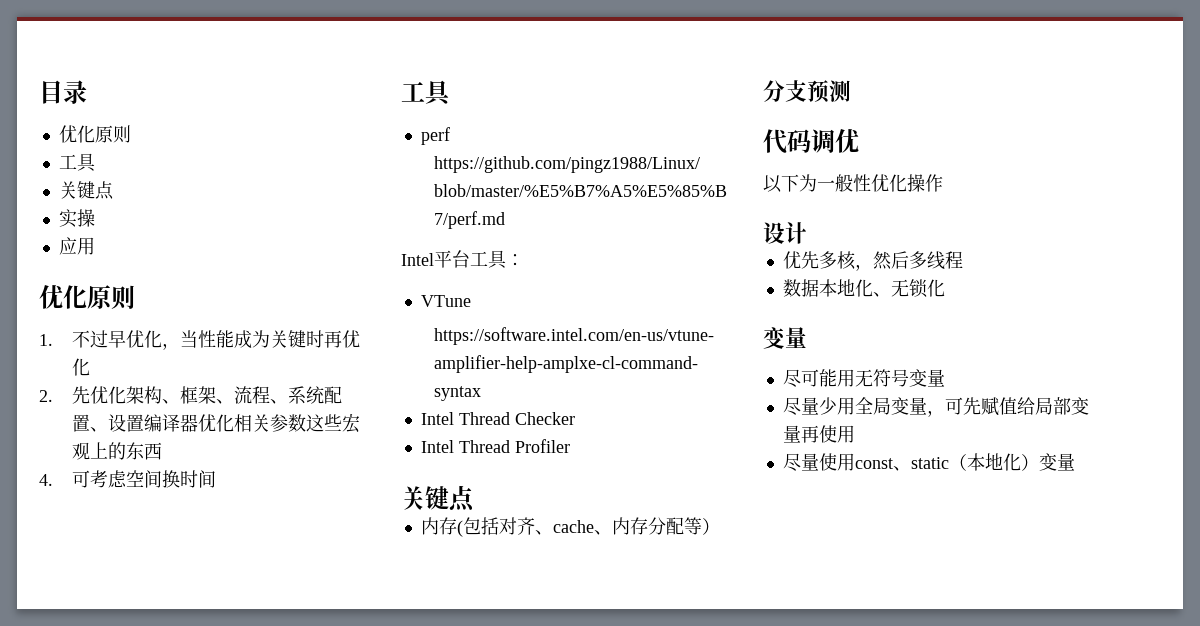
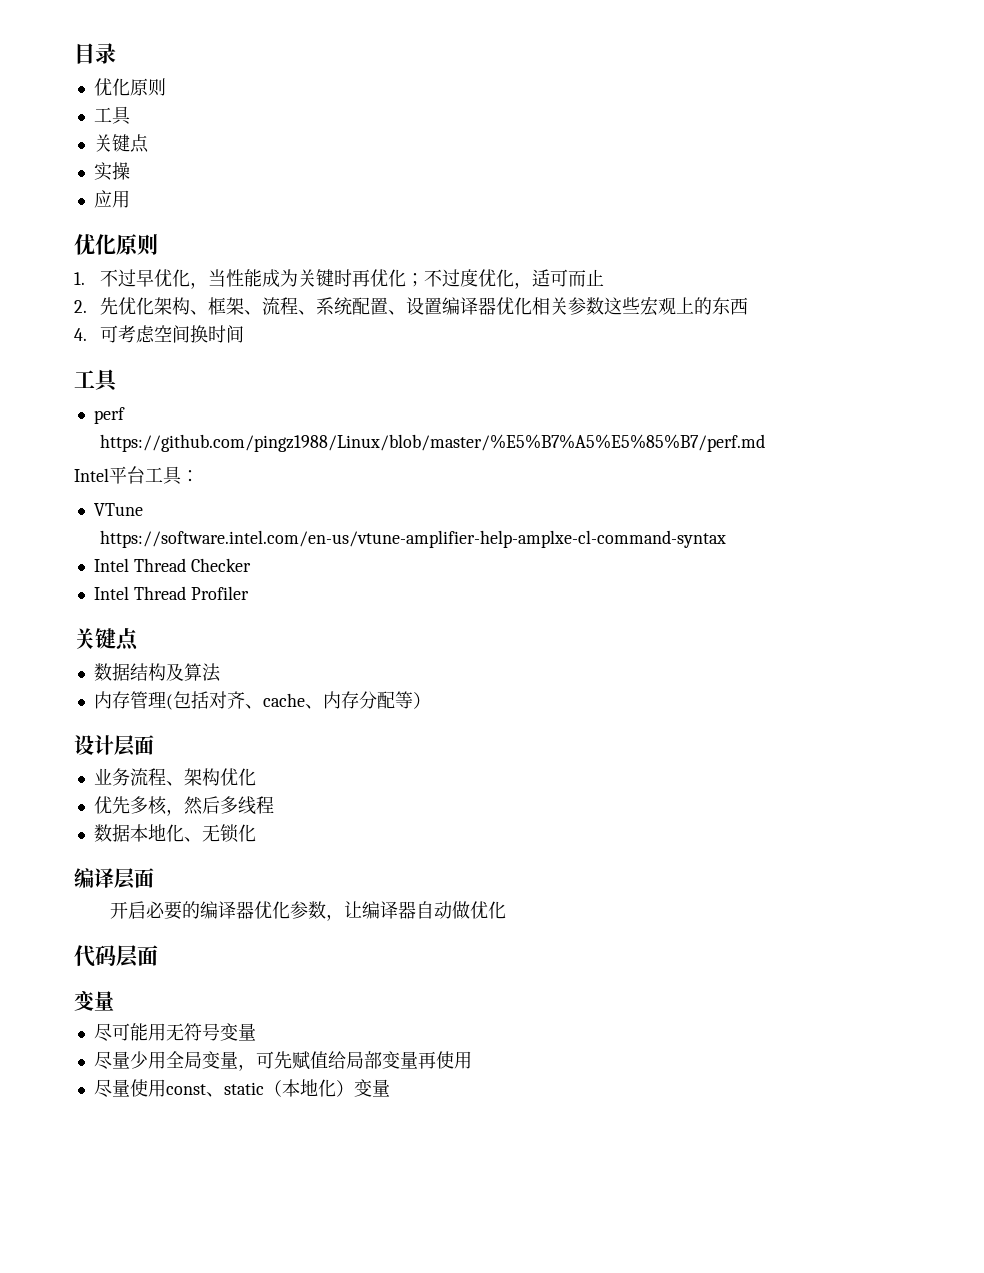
- 1.不过早优化，当性能成为关键时再优化
+ 1.不过早优化，当性能成为关键时再优化；不过度优化，适可而止
- 内存(包括对齐、cache、内存分配等）
+ 数据结构及算法
+ 内存管理(包括对齐、cache、内存分配等）
- 分支预测
- 代码调优
- 以下为一般性优化操作
- 设计
+ 设计层面
+ 业务流程、架构优化
+ 编译层面
+ 开启必要的编译器优化参数，让编译器自动做优化
+ 代码层面

